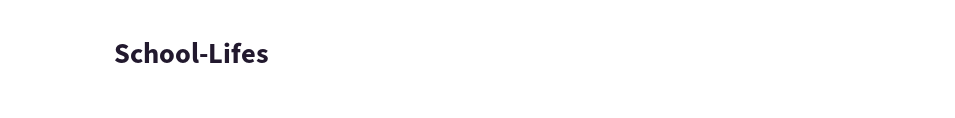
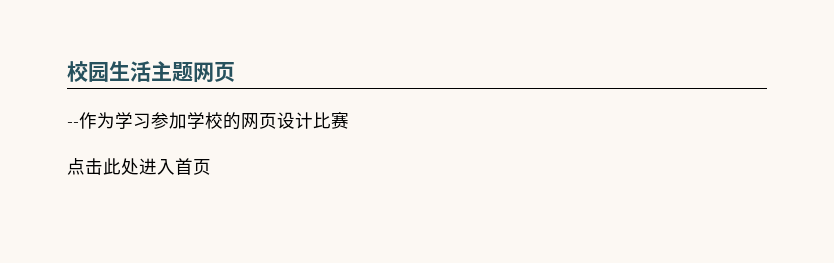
- School-Lifes
+ 校园生活主题网页
+ --作为学习参加学校的网页设计比赛
+ 点击此处进入首页

